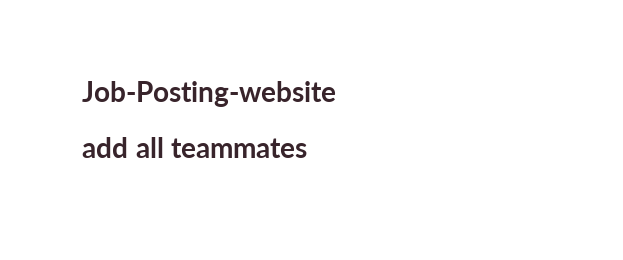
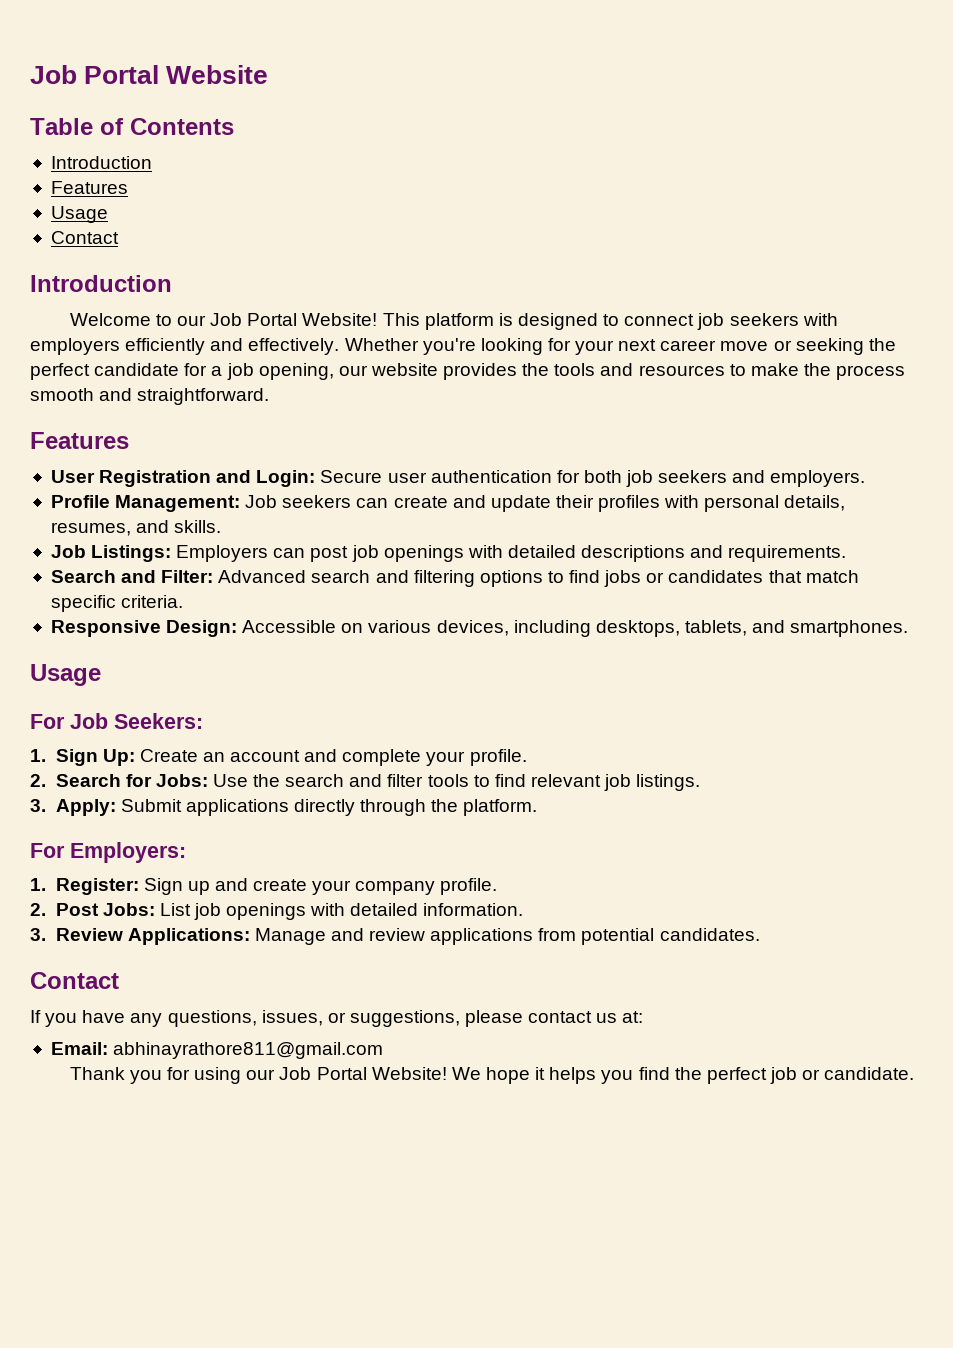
- Job-Posting-website
- add all teammates
+ Job Portal Website
+ Table of Contents
+ Introduction
+ Features
+ Usage
+ Contact
+ Introduction
+ Welcome to our Job Portal Website! This platform is designed to connect job seekers with employers efficiently and effectively. Whether you're looking for your next career move or seeking the perfect candidate for a job opening, our website provides the tools and resources to make the process smooth and straightforward.
+ Features
+ User Registration and Login: Secure user authentication for both job seekers and employers.
+ Profile Management: Job seekers can create and update their profiles with personal details, resumes, and skills.
+ Job Listings: Employers can post job openings with detailed descriptions and requirements.
+ Search and Filter: Advanced search and filtering options to find jobs or candidates that match specific criteria.
+ Responsive Design: Accessible on various devices, including desktops, tablets, and smartphones.
+ Usage
+ For Job Seekers:
+ 1. Sign Up: Create an account and complete your profile.
+ 2. Search for Jobs: Use the search and filter tools to find relevant job listings.
+ 3. Apply: Submit applications directly through the platform.
+ For Employers:
+ 1. Register: Sign up and create your company profile.
+ 2. Post Jobs: List job openings with detailed information.
+ 3. Review Applications: Manage and review applications from potential candidates.
+ Contact
+ If you have any questions, issues, or suggestions, please contact us at:
+ Email: abhinayrathore811@gmail.com
+ Thank you for using our Job Portal Website! We hope it helps you find the perfect job or candidate.

